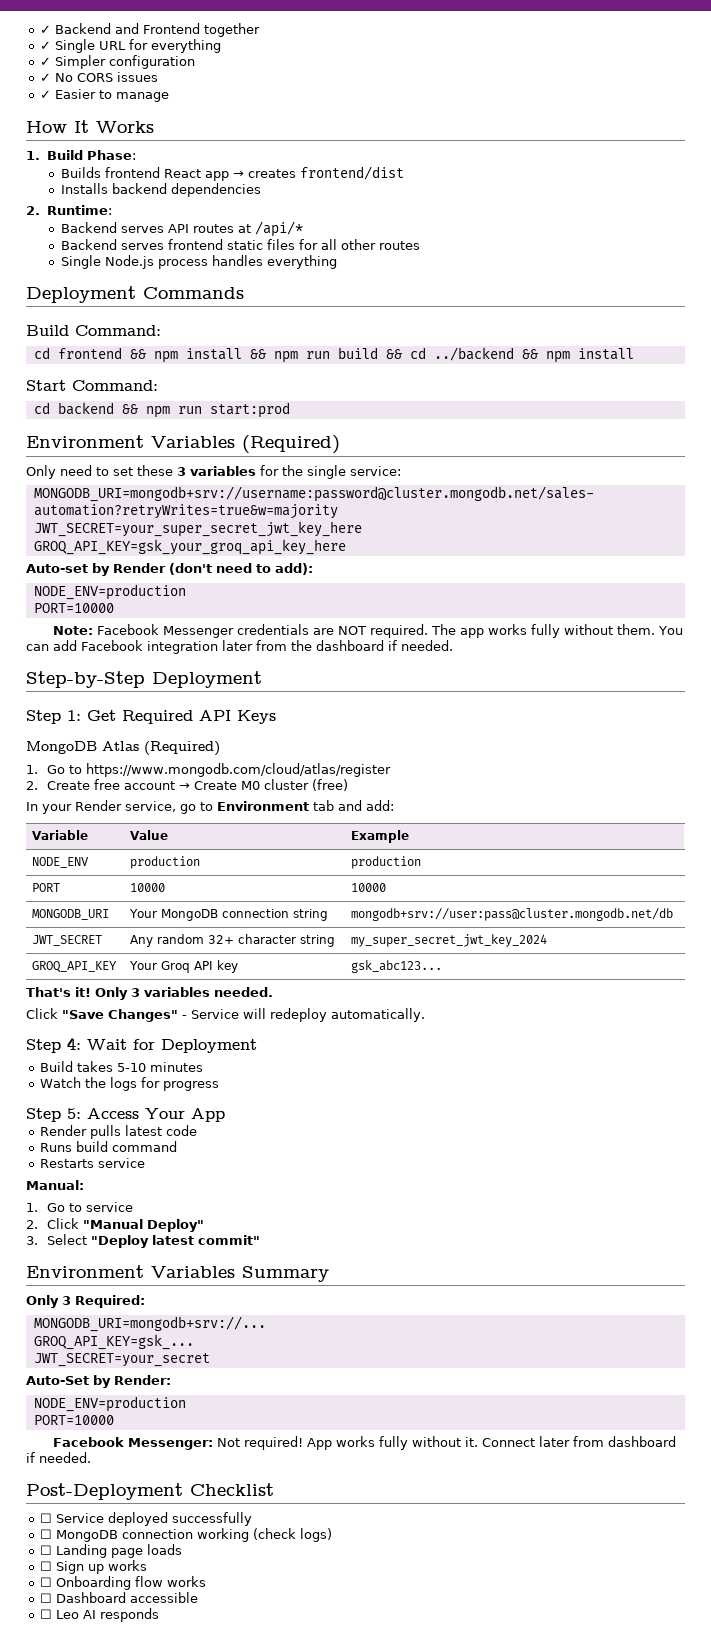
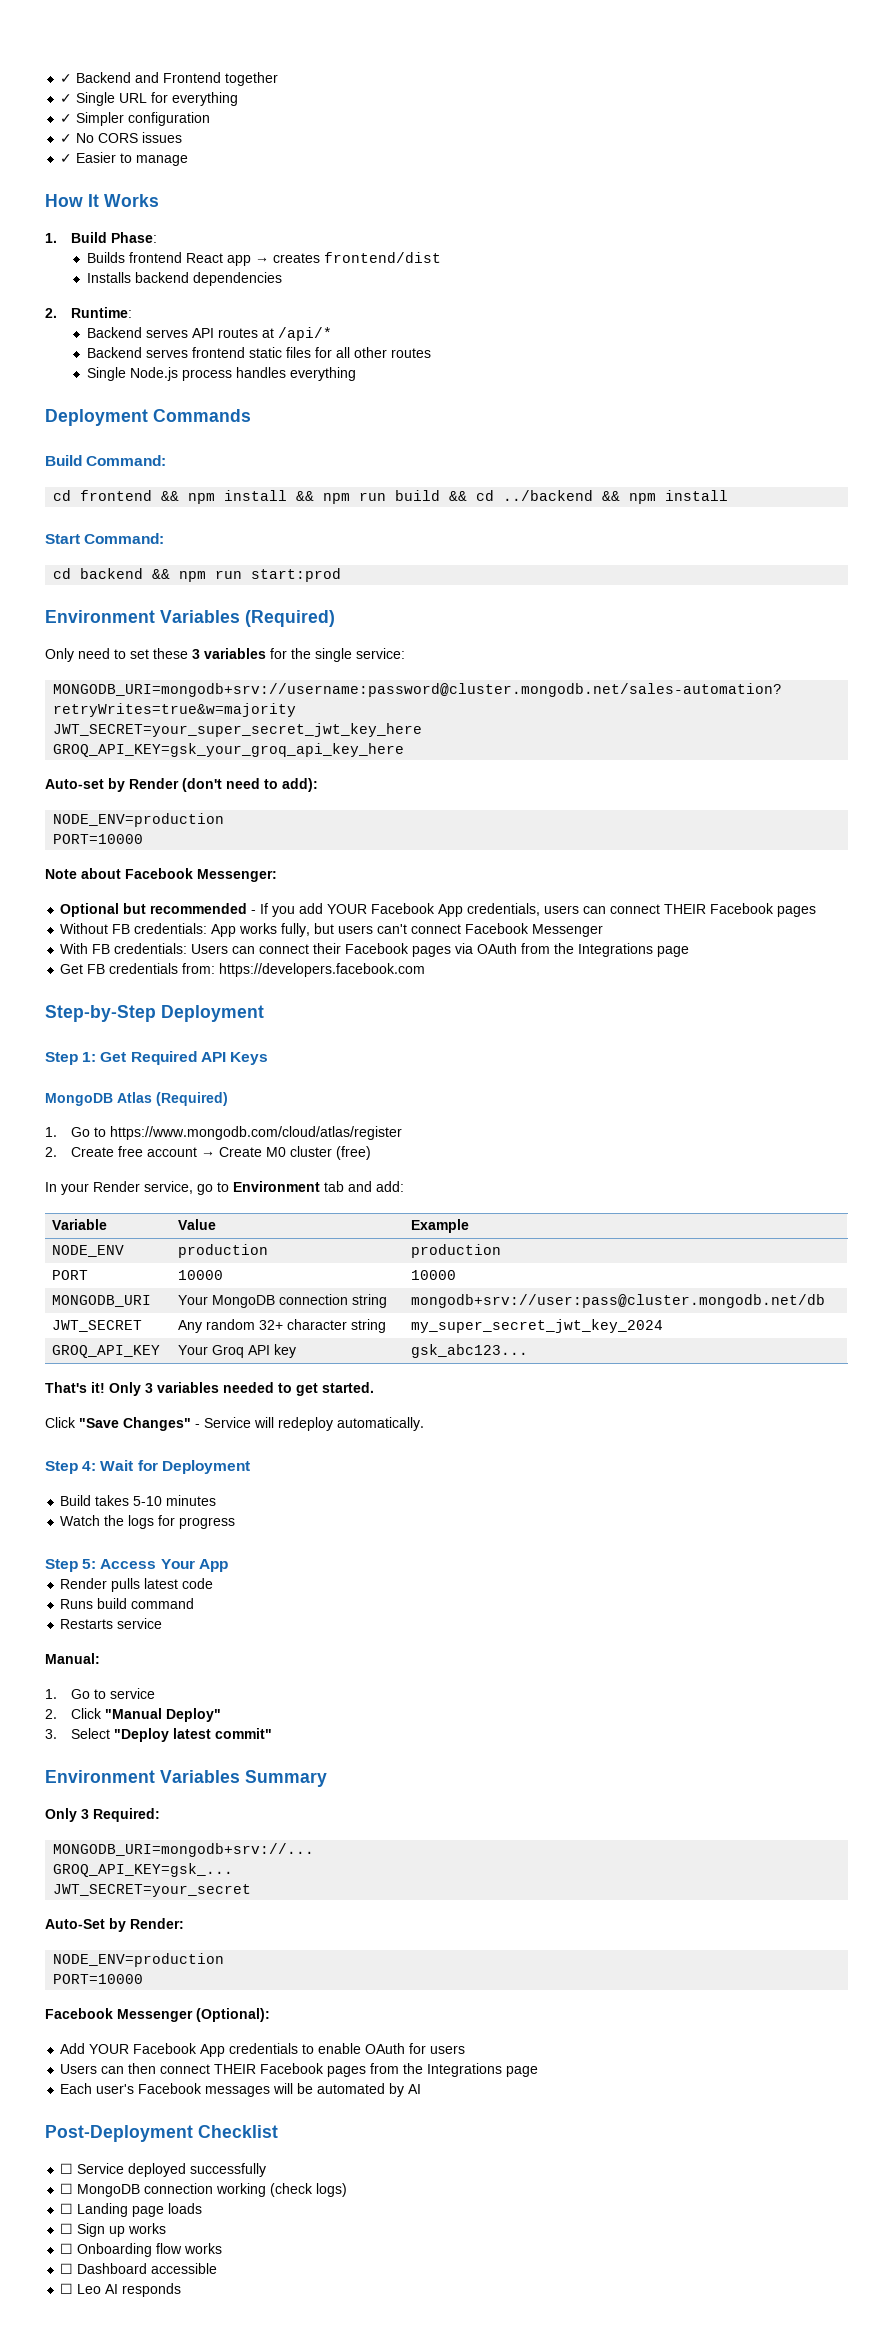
- Note: Facebook Messenger credentials are NOT required. The app works fully without them. You can add Facebook integration later from the dashboard if needed.
+ Note about Facebook Messenger:
+ Optional but recommended - If you add YOUR Facebook App credentials, users can connect THEIR Facebook pages
+ Without FB credentials: App works fully, but users can't connect Facebook Messenger
+ With FB credentials: Users can connect their Facebook pages via OAuth from the Integrations page
+ Get FB credentials from: https://developers.facebook.com
- Only 3 variables needed.
+ Only 3 variables needed to get started.
- Facebook Messenger: Not required! App works fully without it. Connect later from dashboard if needed.
+ Facebook Messenger (Optional):
+ Add YOUR Facebook App credentials to enable OAuth for users
+ Users can then connect THEIR Facebook pages from the Integrations page
+ Each user's Facebook messages will be automated by AI

